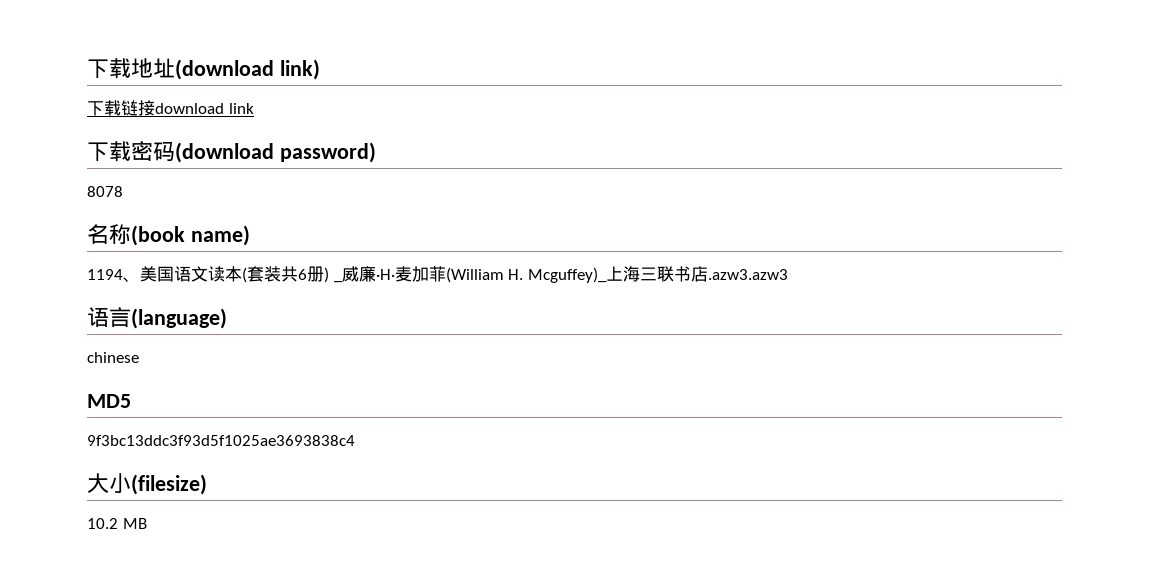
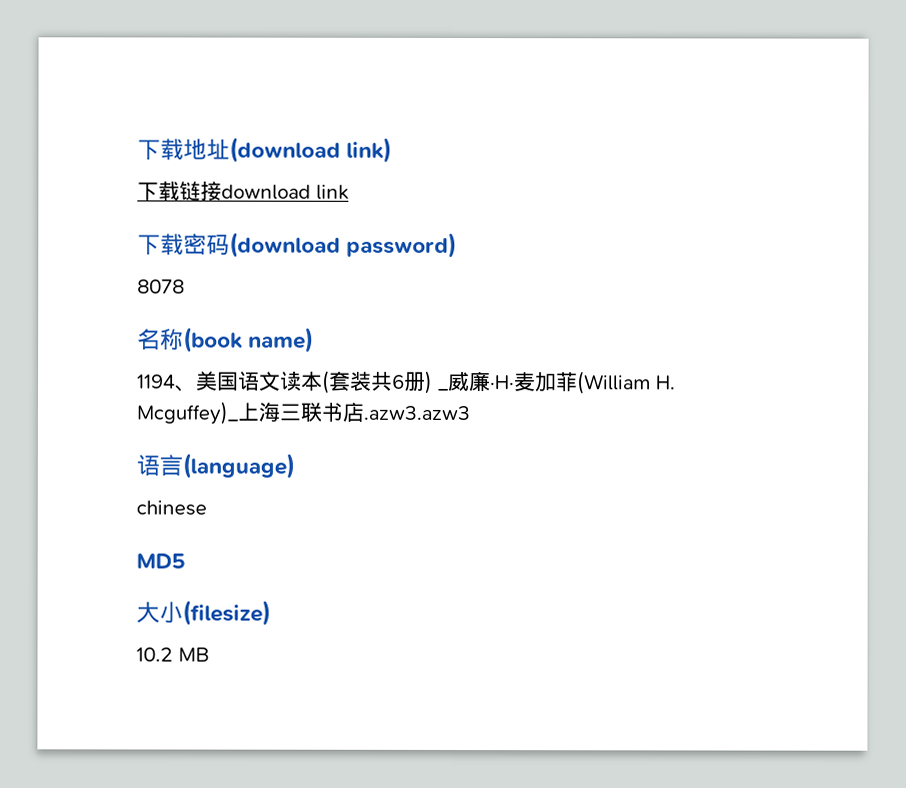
- 9f3bc13ddc3f93d5f1025ae3693838c4

